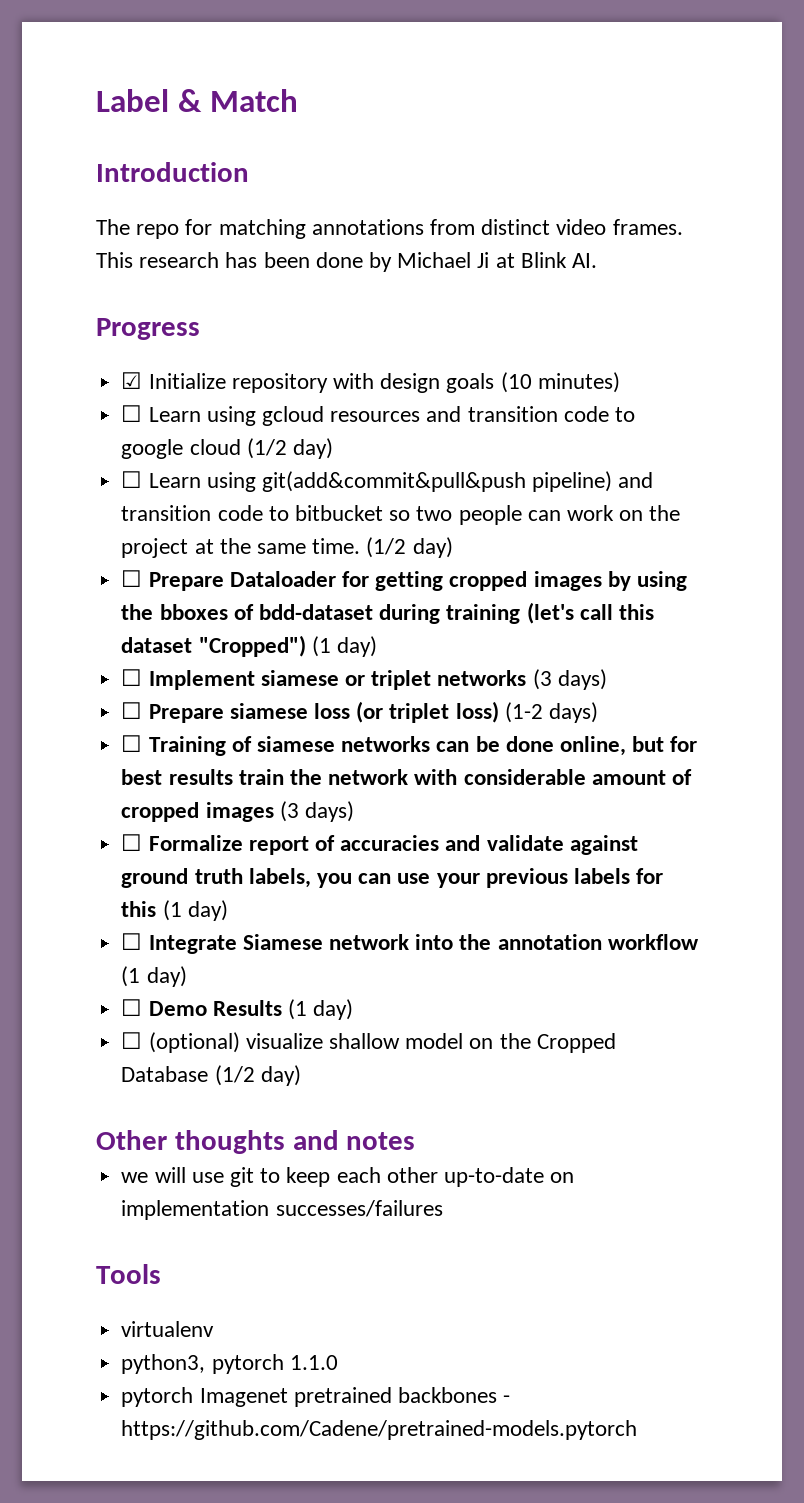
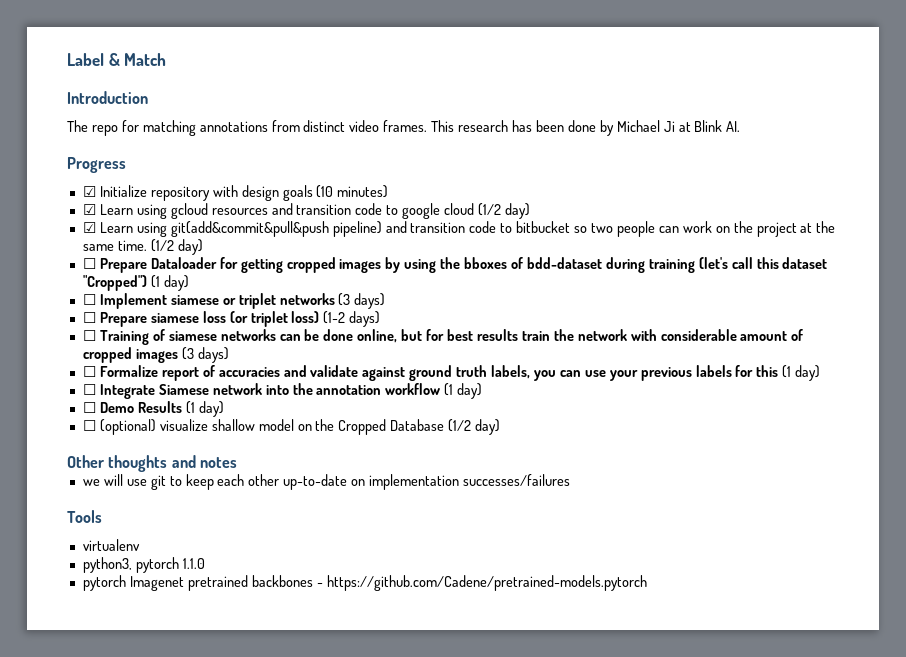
- ☐ Learn using gcloud resources and transition code to google cloud (1/2 day)
+ ☑ Learn using gcloud resources and transition code to google cloud (1/2 day)
- ☐ Learn using git(add&commit&pull&push pipeline) and transition code to bitbucket so two people can work on the project at the same time.
+ ☑ Learn using git(add&commit&pull&push pipeline) and transition code to bitbucket so two people can work on the project at the same time.

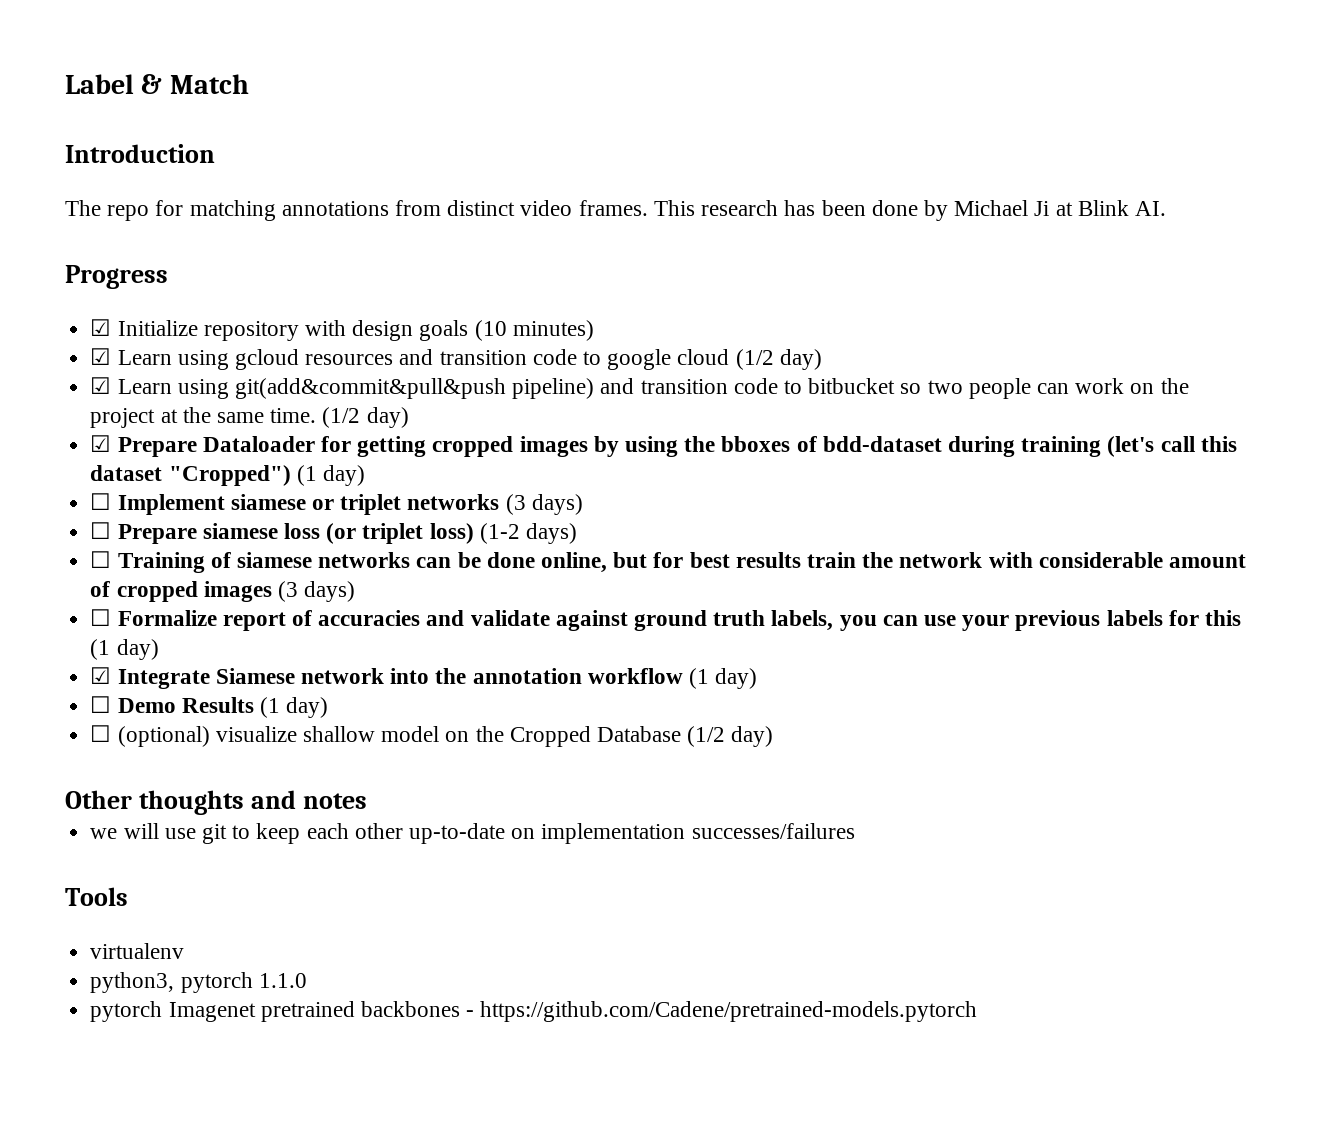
- ☐ Prepare Dataloader for getting cropped images by using the bboxes of bdd-dataset during training (let's call this dataset "Cropped") (1 day)
+ ☑ Prepare Dataloader for getting cropped images by using the bboxes of bdd-dataset during training (let's call this dataset "Cropped") (1 day)
- ☐ Integrate Siamese network into the annotation workflow (1 day)
+ ☑ Integrate Siamese network into the annotation workflow (1 day)

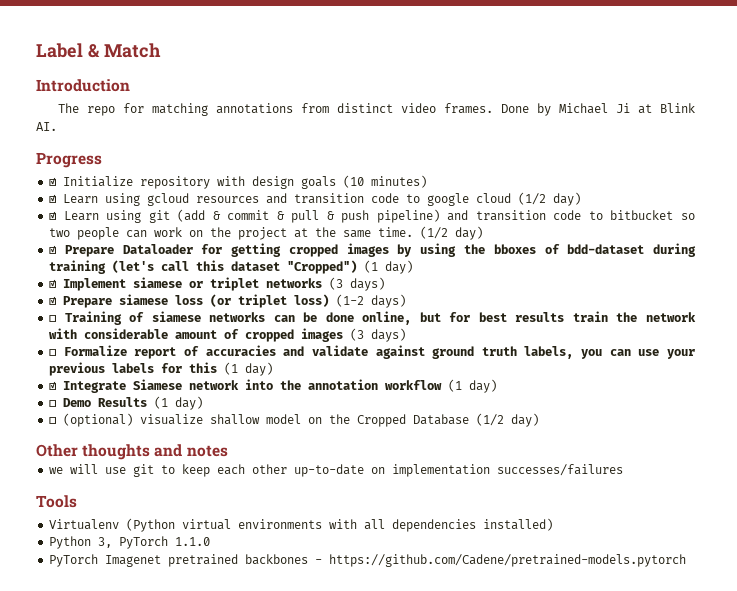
- This research has been done by Michael Ji at Blink AI.
+ Done by Michael Ji at Blink AI.
- ☑ Learn using git(add&commit&pull&push pipeline) and transition code to bitbucket so two people can work on the project at the same time.
+ ☑ Learn using git (add & commit & pull & push pipeline) and transition code to bitbucket so two people can work on the project at the same time.
- ☐ Implement siamese or triplet networks (3 days)
+ ☑ Implement siamese or triplet networks (3 days)
- ☐ Prepare siamese loss (or triplet loss) (1-2 days)
+ ☑ Prepare siamese loss (or triplet loss) (1-2 days)
- virtualenv
- python3, pytorch 1.1.0
+ Virtualenv (Python virtual environments with all dependencies installed)
+ Python 3, PyTorch 1.1.0
- pytorch Imagenet pretrained backbones - https://github.com/Cadene/pretrained-models.pytorch
+ PyTorch Imagenet pretrained backbones - https://github.com/Cadene/pretrained-models.pytorch

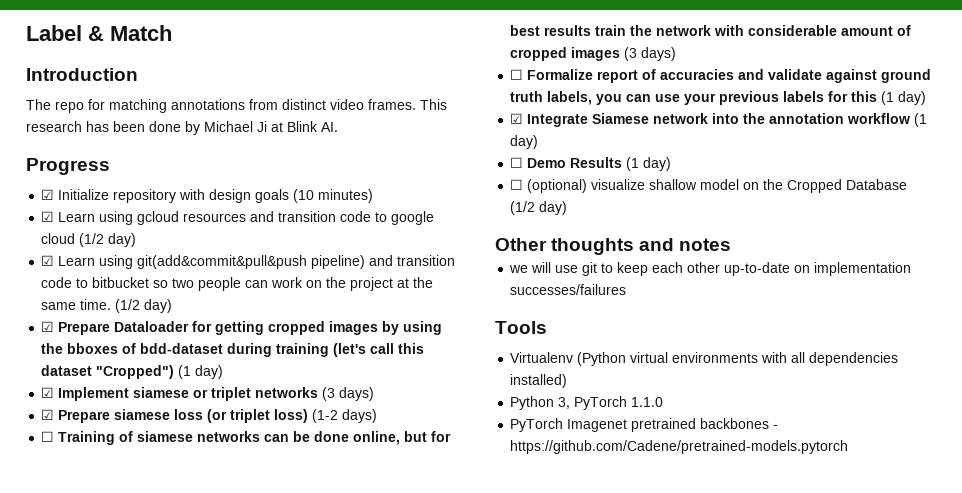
- Done by Michael Ji at Blink AI.
+ This research has been done by Michael Ji at Blink AI.
- ☑ Learn using git (add & commit & pull & push pipeline) and transition code to bitbucket so two people can work on the project at the same time.
+ ☑ Learn using git(add&commit&pull&push pipeline) and transition code to bitbucket so two people can work on the project at the same time.

